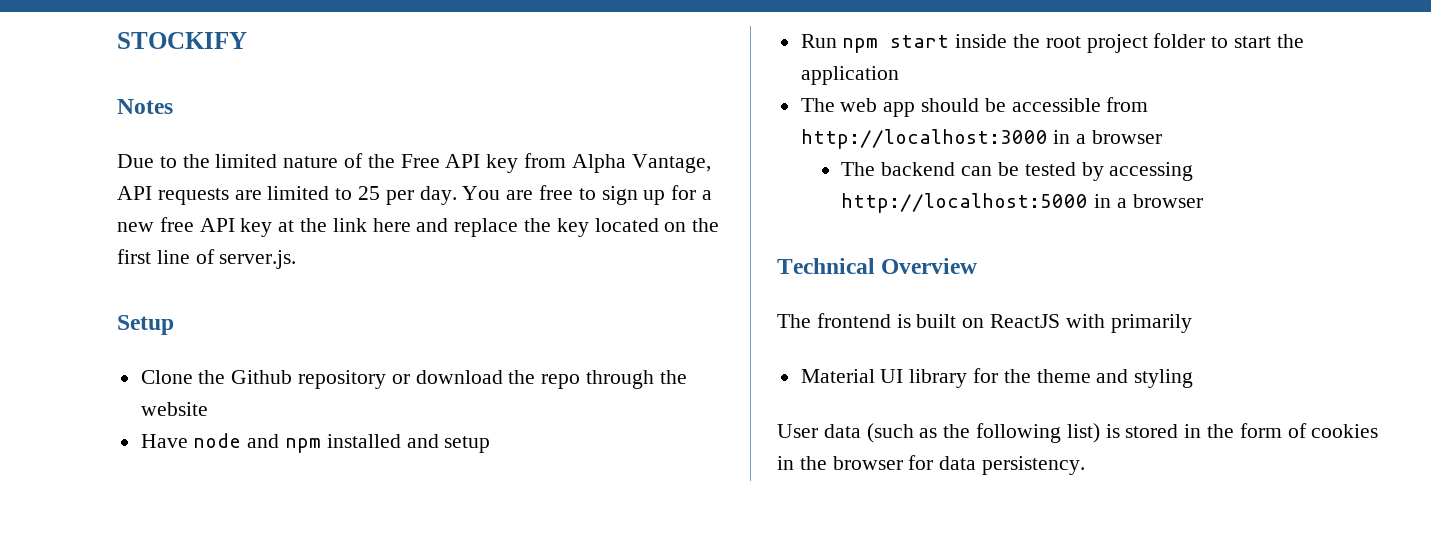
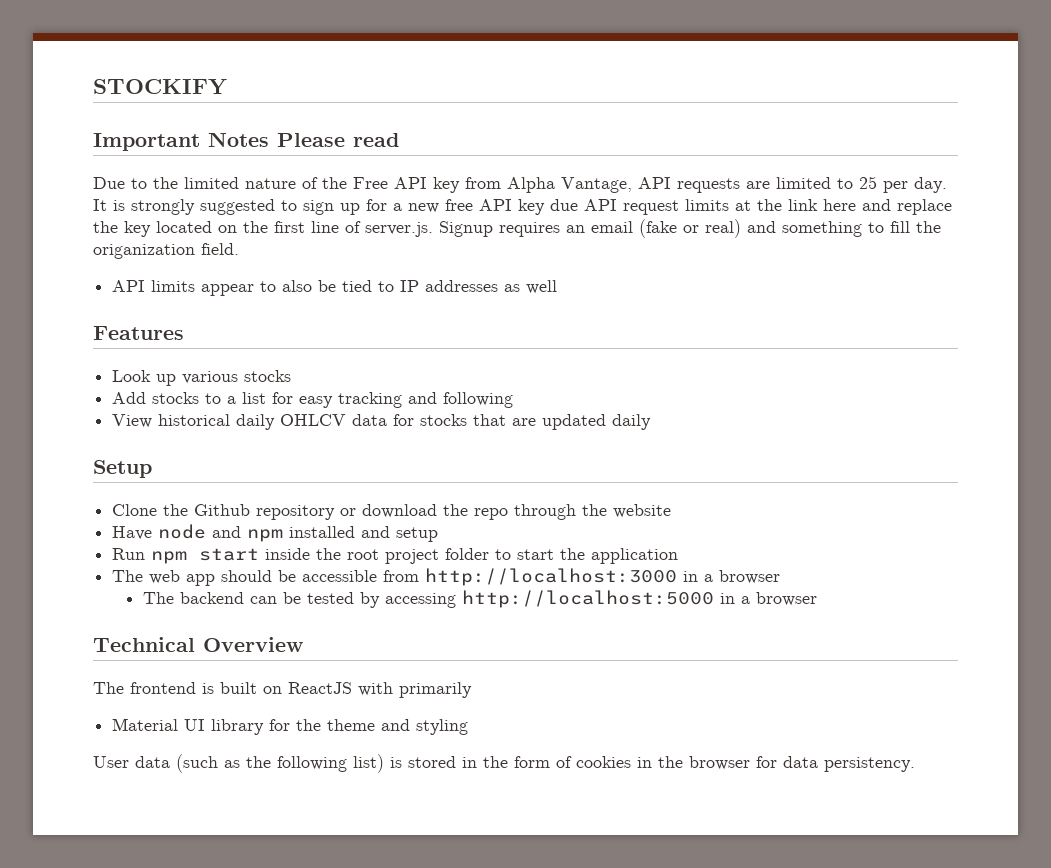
- Notes
+ Important Notes Please read
- You are free to sign up for a new free API key at the link here and replace the key located on the first line of server.js.
+ It is strongly suggested to sign up for a new free API key due API request limits at the link here and replace the key located on the first line of server.js. Signup requires an email (fake or real) and something to fill the origanization field.
+ API limits appear to also be tied to IP addresses as well
+ Features
+ Look up various stocks
+ Add stocks to a list for easy tracking and following
+ View historical daily OHLCV data for stocks that are updated daily

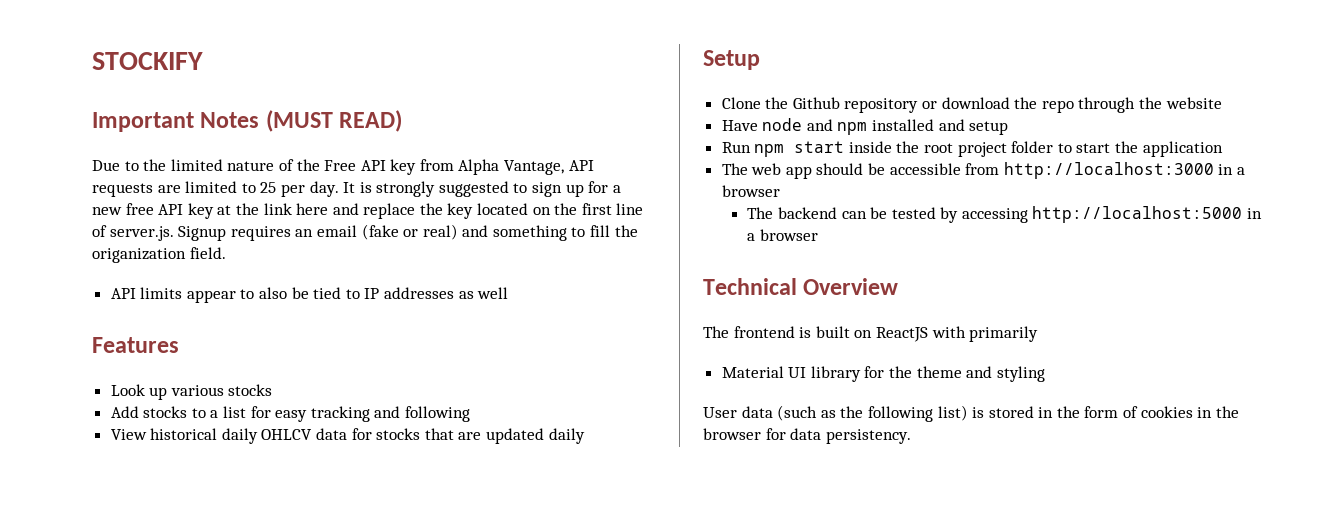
- Important Notes Please read
+ Important Notes (MUST READ)
- It is strongly suggested to sign up for a new free API key due API request limits at the link here and replace the key located on the first line of server.js. Signup requires an email (fake or real) and something to fill the origanization field.
+ It is strongly suggested to sign up for a new free API key at the link here and replace the key located on the first line of server.js. Signup requires an email (fake or real) and something to fill the origanization field.

